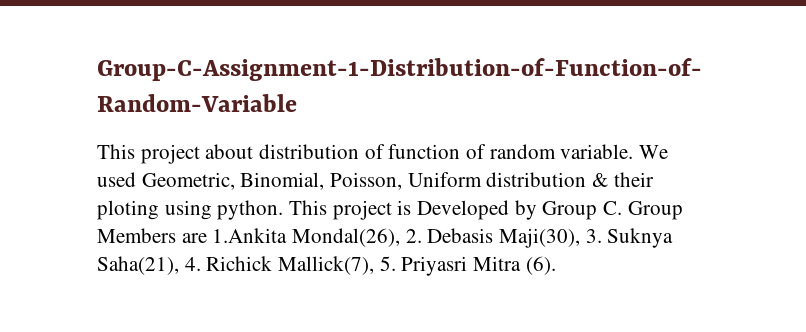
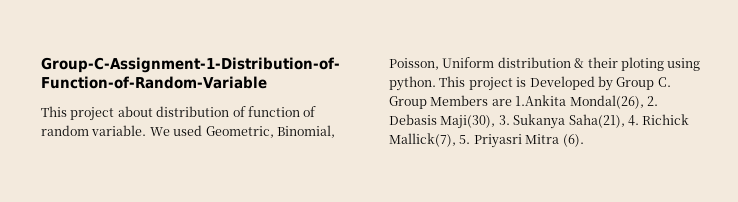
- This project is Developed by Group C. Group Members are 1.Ankita Mondal(26), 2. Debasis Maji(30), 3. Suknya Saha(21), 4. Richick Mallick(7), 5. Priyasri Mitra (6).
+ This project is Developed by Group C. Group Members are 1.Ankita Mondal(26), 2. Debasis Maji(30), 3. Sukanya Saha(21), 4. Richick Mallick(7), 5. Priyasri Mitra (6).

